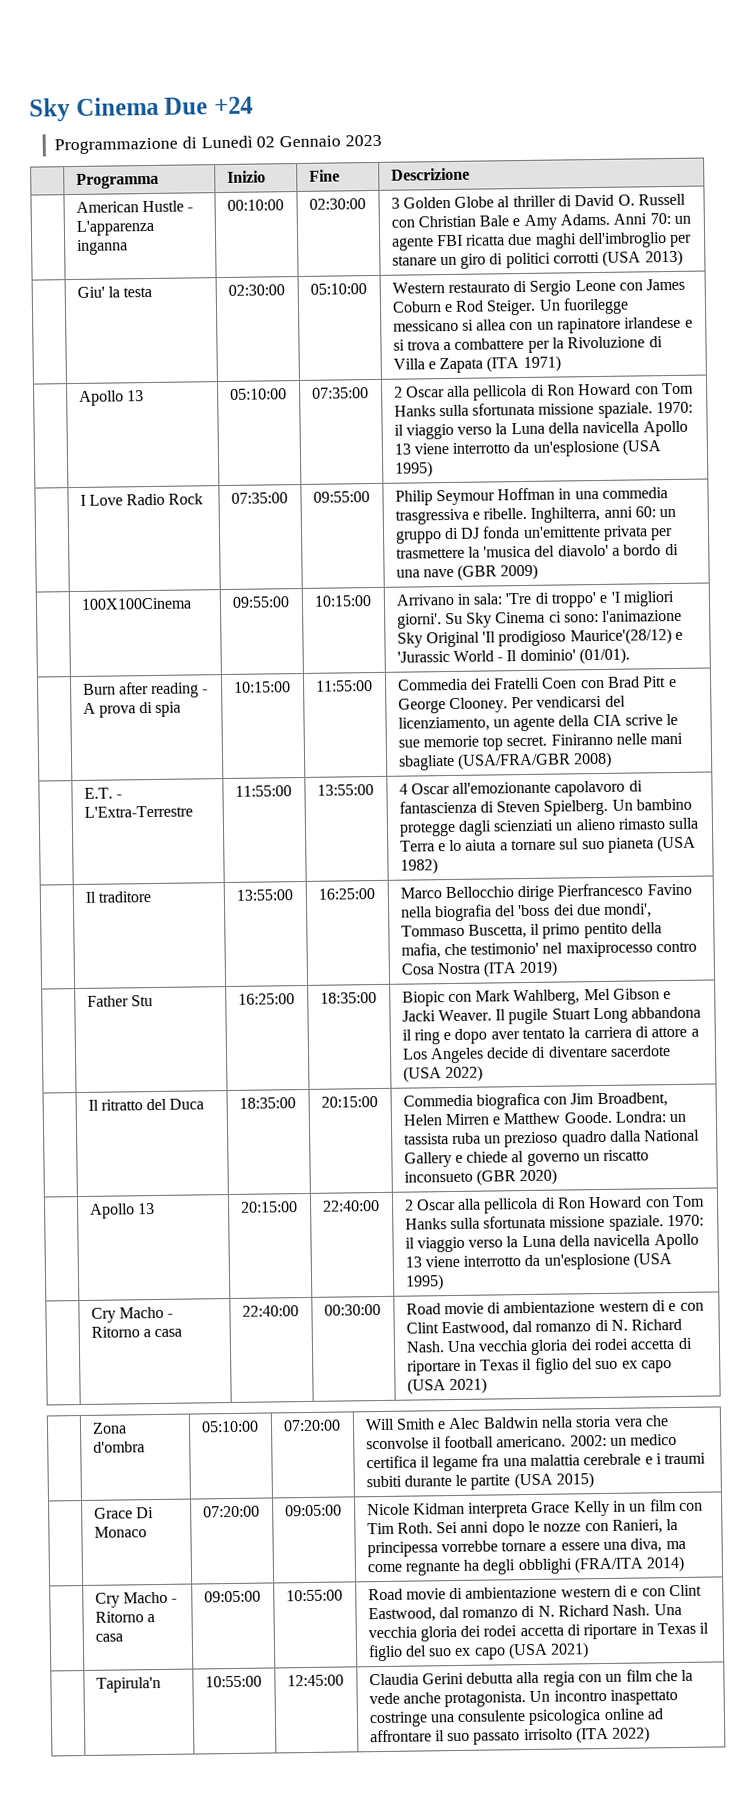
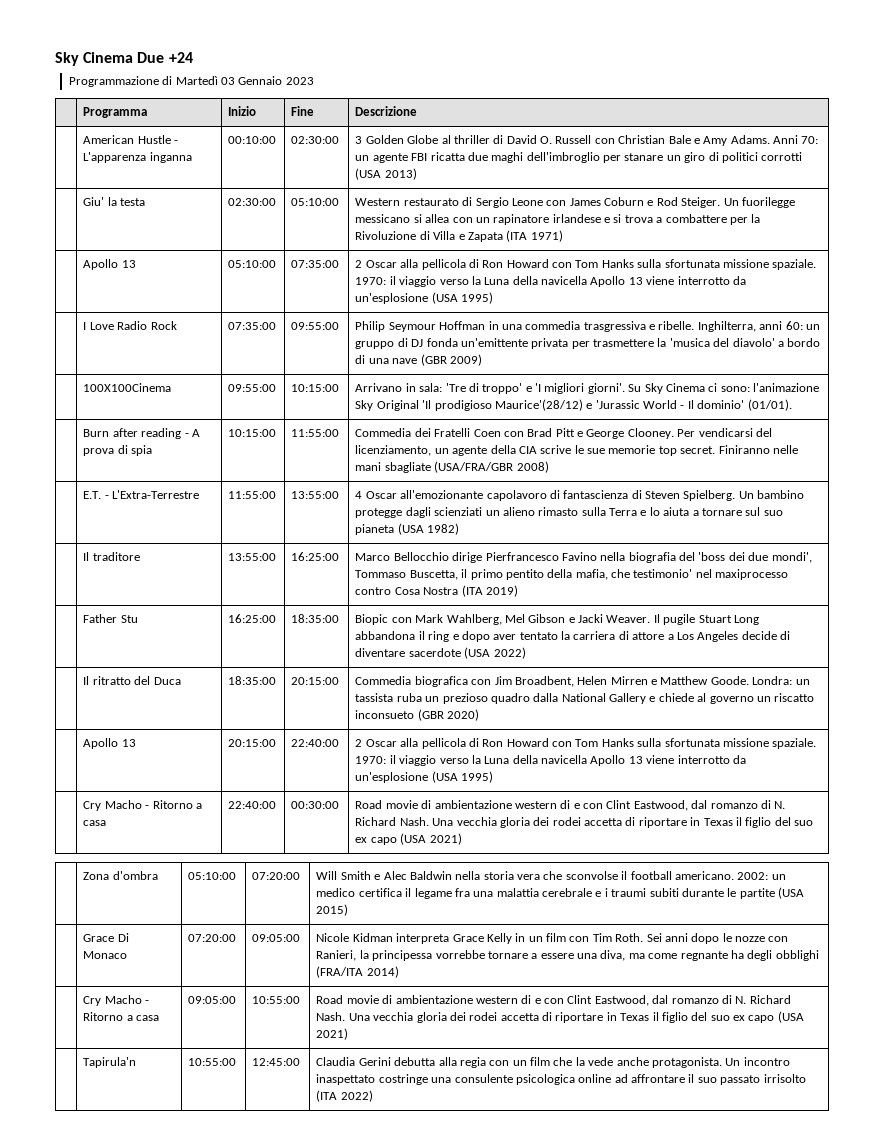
- Programmazione di Lunedì 02 Gennaio 2023
+ Programmazione di Martedì 03 Gennaio 2023

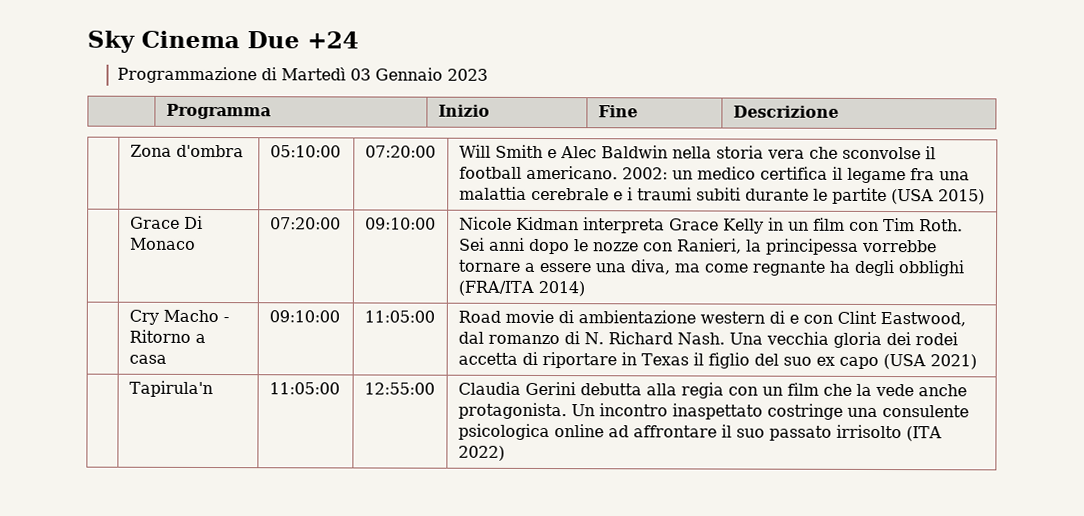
- | American Hustle - L'apparenza inganna | 00:10:00 | 02:30:00 | 3 Golden Globe al thriller di David O. Russell con Christian Bale e Amy Adams. Anni 70: un agente FBI ricatta due maghi dell'imbroglio per stanare un giro di politici corrotti (USA 2013)
- | Giu' la testa | 02:30:00 | 05:10:00 | Western restaurato di Sergio Leone con James Coburn e Rod Steiger. Un fuorilegge messicano si allea con un rapinatore irlandese e si trova a combattere per la Rivoluzione di Villa e Zapata (ITA 1971)
- | Apollo 13 | 05:10:00 | 07:35:00 | 2 Oscar alla pellicola di Ron Howard con Tom Hanks sulla sfortunata missione spaziale. 1970: il viaggio verso la Luna della navicella Apollo 13 viene interrotto da un'esplosione (USA 1995)
- | I Love Radio Rock | 07:35:00 | 09:55:00 | Philip Seymour Hoffman in una commedia trasgressiva e ribelle. Inghilterra, anni 60: un gruppo di DJ fonda un'emittente privata per trasmettere la 'musica del diavolo' a bordo di una nave (GBR 2009)
- | 100X100Cinema | 09:55:00 | 10:15:00 | Arrivano in sala: 'Tre di troppo' e 'I migliori giorni'. Su Sky Cinema ci sono: l'animazione Sky Original 'Il prodigioso Maurice'(28/12) e 'Jurassic World - Il dominio' (01/01).
- | Burn after reading - A prova di spia | 10:15:00 | 11:55:00 | Commedia dei Fratelli Coen con Brad Pitt e George Clooney. Per vendicarsi del licenziamento, un agente della CIA scrive le sue memorie top secret. Finiranno nelle mani sbagliate (USA/FRA/GBR 2008)
- | E.T. - L'Extra-Terrestre | 11:55:00 | 13:55:00 | 4 Oscar all'emozionante capolavoro di fantascienza di Steven Spielberg. Un bambino protegge dagli scienziati un alieno rimasto sulla Terra e lo aiuta a tornare sul suo pianeta (USA 1982)
- | Il traditore | 13:55:00 | 16:25:00 | Marco Bellocchio dirige Pierfrancesco Favino nella biografia del 'boss dei due mondi', Tommaso Buscetta, il primo pentito della mafia, che testimonio' nel maxiprocesso contro Cosa Nostra (ITA 2019)
- | Father Stu | 16:25:00 | 18:35:00 | Biopic con Mark Wahlberg, Mel Gibson e Jacki Weaver. Il pugile Stuart Long abbandona il ring e dopo aver tentato la carriera di attore a Los Angeles decide di diventare sacerdote (USA 2022)
- | Il ritratto del Duca | 18:35:00 | 20:15:00 | Commedia biografica con Jim Broadbent, Helen Mirren e Matthew Goode. Londra: un tassista ruba un prezioso quadro dalla National Gallery e chiede al governo un riscatto inconsueto (GBR 2020)
- | Apollo 13 | 20:15:00 | 22:40:00 | 2 Oscar alla pellicola di Ron Howard con Tom Hanks sulla sfortunata missione spaziale. 1970: il viaggio verso la Luna della navicella Apollo 13 viene interrotto da un'esplosione (USA 1995)
- | Cry Macho - Ritorno a casa | 22:40:00 | 00:30:00 | Road movie di ambientazione western di e con Clint Eastwood, dal romanzo di N. Richard Nash. Una vecchia gloria dei rodei accetta di riportare in Texas il figlio del suo ex capo (USA 2021)
- | Grace Di Monaco | 07:20:00 | 09:05:00 | Nicole Kidman interpreta Grace Kelly in un film con Tim Roth. Sei anni dopo le nozze con Ranieri, la principessa vorrebbe tornare a essere una diva, ma come regnante ha degli obblighi (FRA/ITA 2014)
+ | Grace Di Monaco | 07:20:00 | 09:10:00 | Nicole Kidman interpreta Grace Kelly in un film con Tim Roth. Sei anni dopo le nozze con Ranieri, la principessa vorrebbe tornare a essere una diva, ma come regnante ha degli obblighi (FRA/ITA 2014)
- 09:05:00 | 10:55:00
+ 09:10:00 | 11:05:00
- | Tapirula'n | 10:55:00 | 12:45:00 | Claudia Gerini debutta alla regia con un film che la vede anche protagonista. Un incontro inaspettato costringe una consulente psicologica online ad affrontare il suo passato irrisolto (ITA 2022)
+ | Tapirula'n | 11:05:00 | 12:55:00 | Claudia Gerini debutta alla regia con un film che la vede anche protagonista. Un incontro inaspettato costringe una consulente psicologica online ad affrontare il suo passato irrisolto (ITA 2022)

